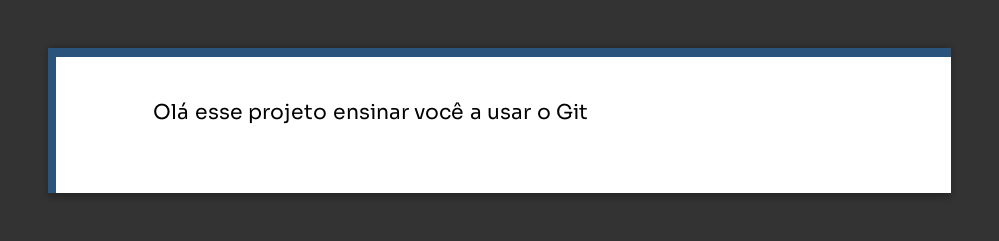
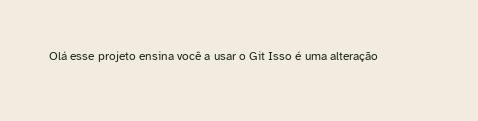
- Olá esse projeto ensinar você a usar o Git
+ Olá esse projeto ensina você a usar o Git Isso é uma alteração

